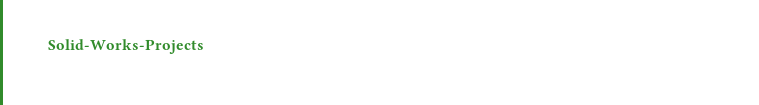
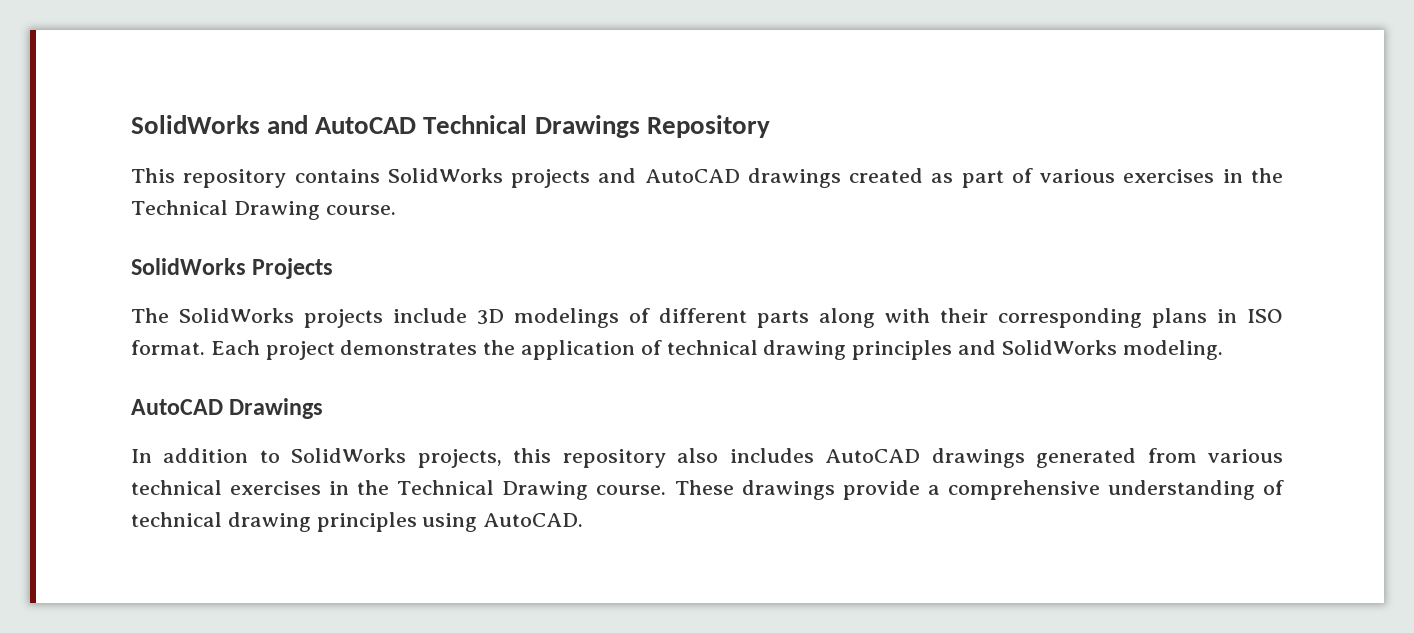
- Solid-Works-Projects
+ SolidWorks and AutoCAD Technical Drawings Repository
+ This repository contains SolidWorks projects and AutoCAD drawings created as part of various exercises in the Technical Drawing course.
+ SolidWorks Projects
+ The SolidWorks projects include 3D modelings of different parts along with their corresponding plans in ISO format. Each project demonstrates the application of technical drawing principles and SolidWorks modeling.
+ AutoCAD Drawings
+ In addition to SolidWorks projects, this repository also includes AutoCAD drawings generated from various technical exercises in the Technical Drawing course. These drawings provide a comprehensive understanding of technical drawing principles using AutoCAD.

